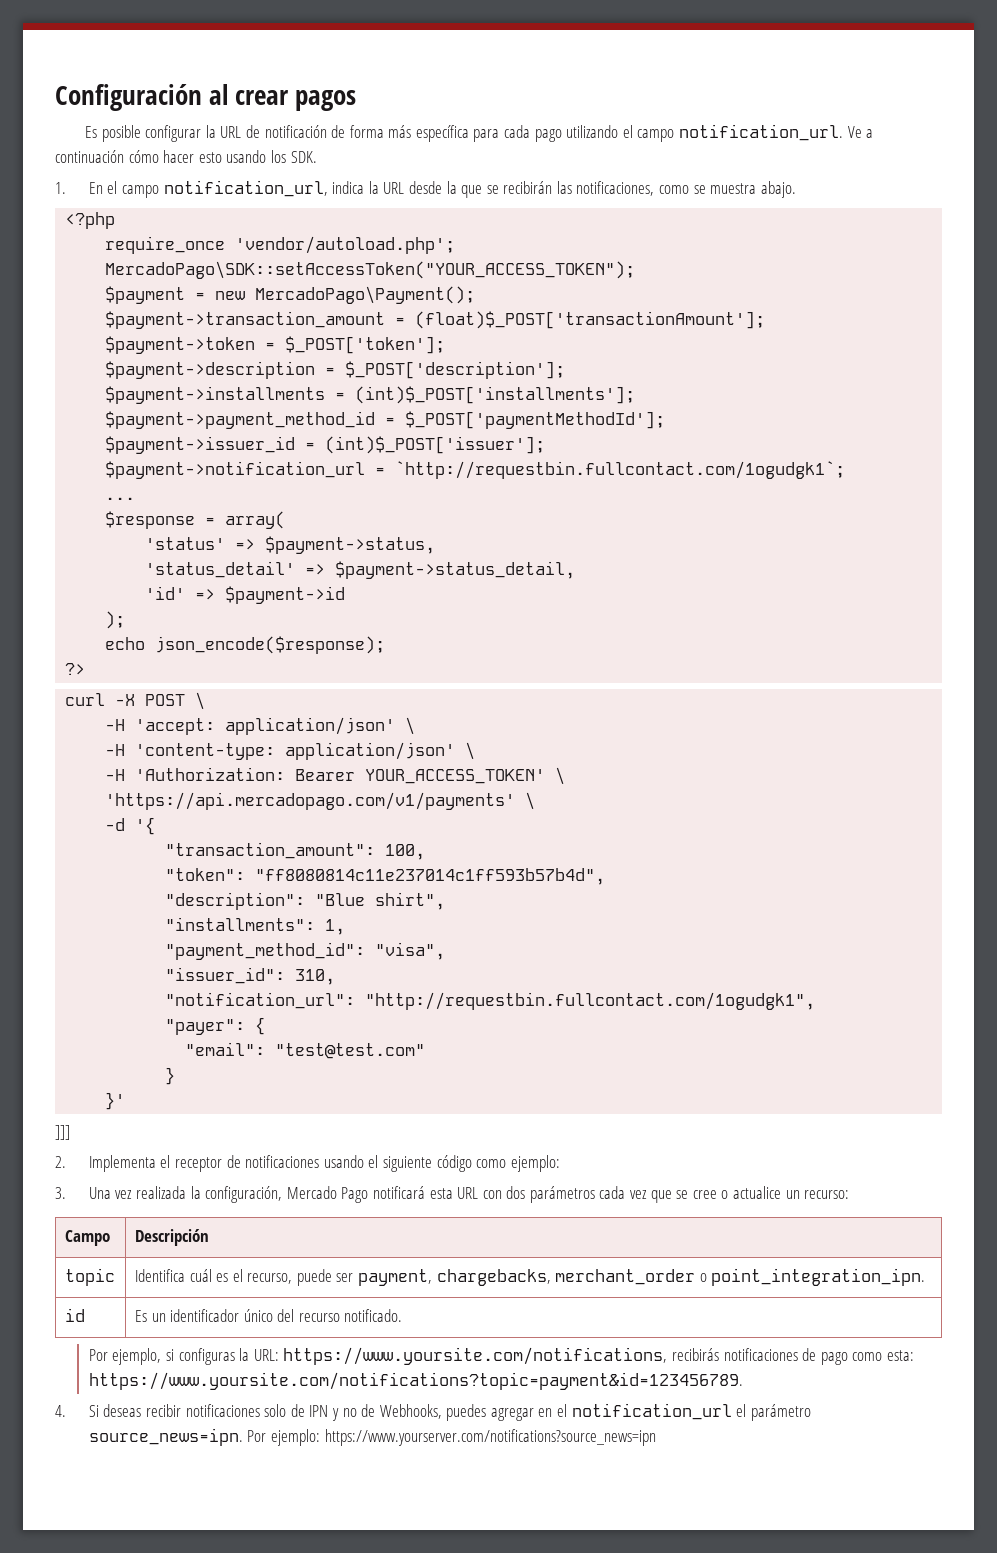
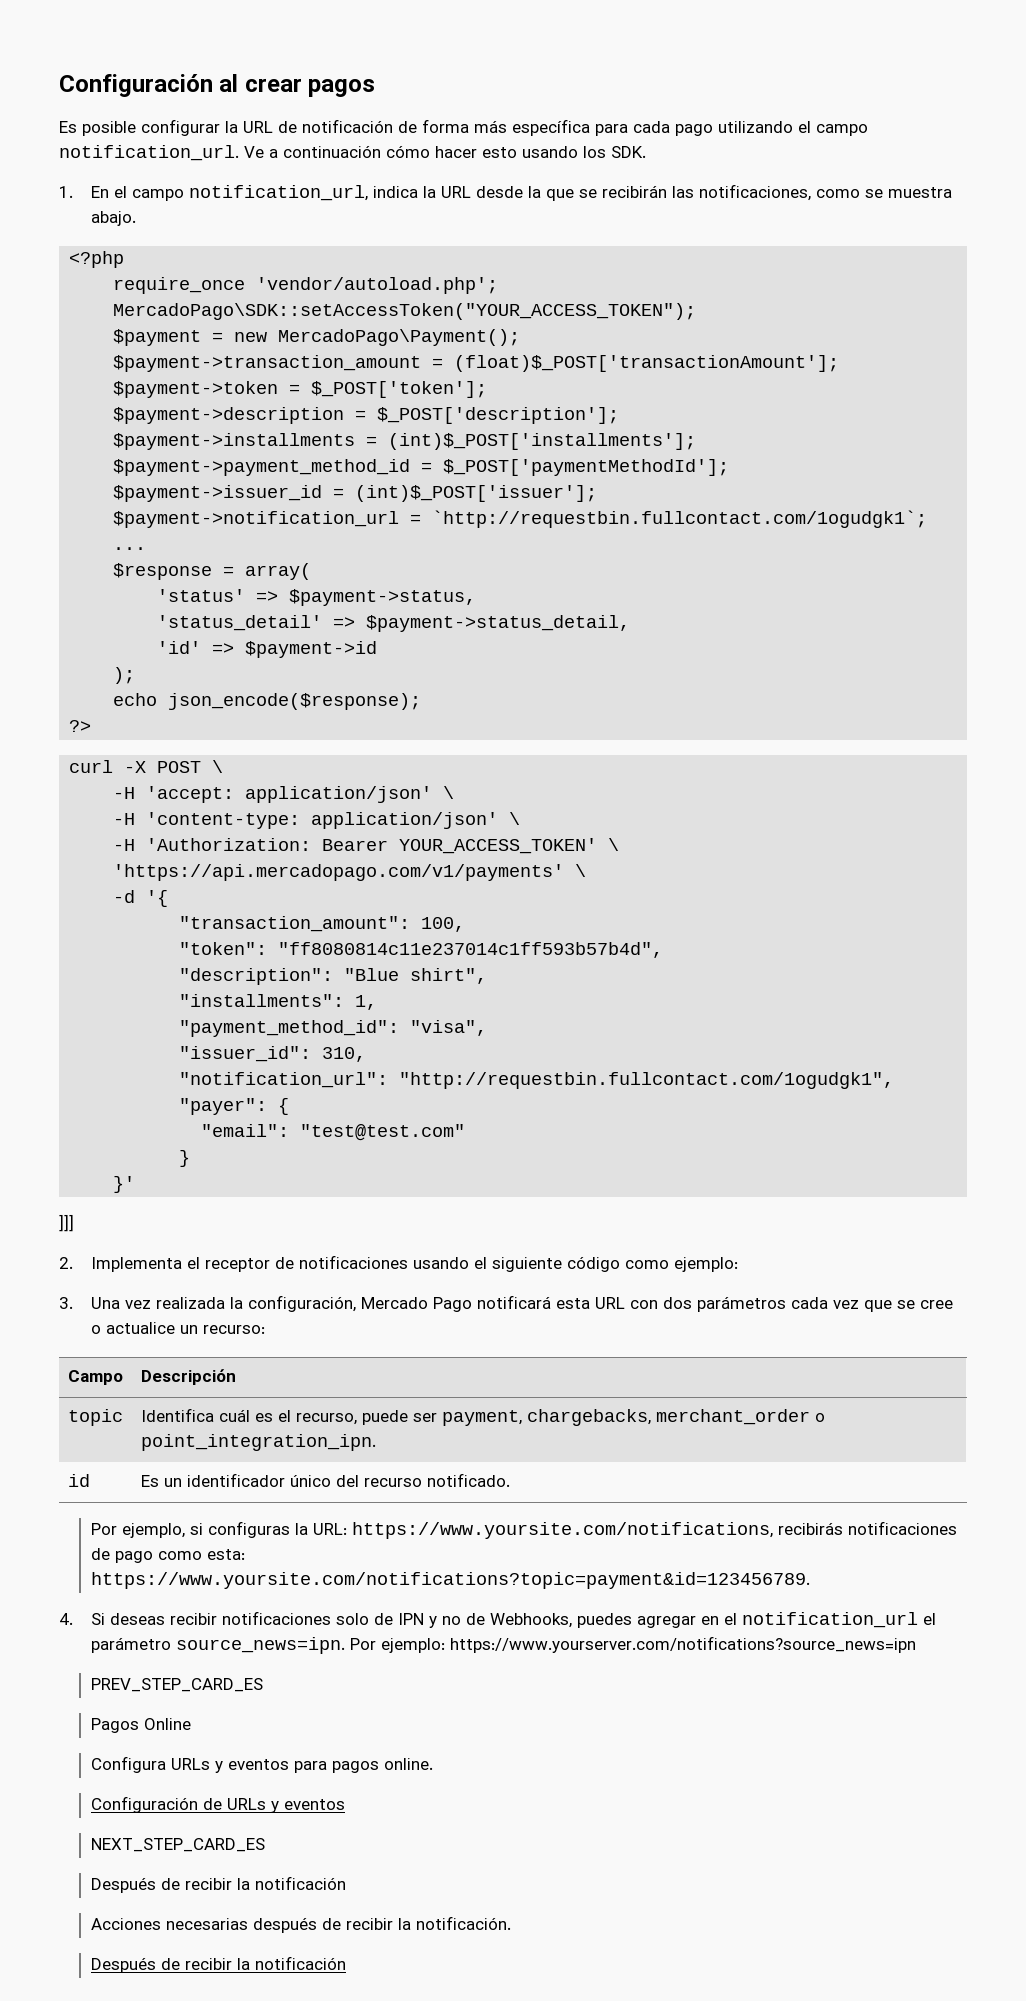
+ PREV_STEP_CARD_ES
+ Pagos Online
+ Configura URLs y eventos para pagos online.
+ Configuración de URLs y eventos
+ NEXT_STEP_CARD_ES
+ Después de recibir la notificación
+ Acciones necesarias después de recibir la notificación.
+ Después de recibir la notificación

